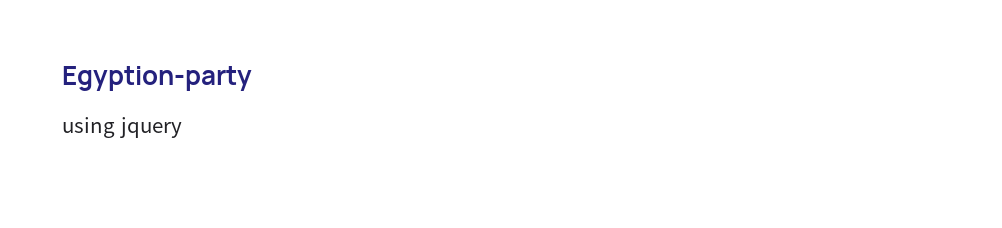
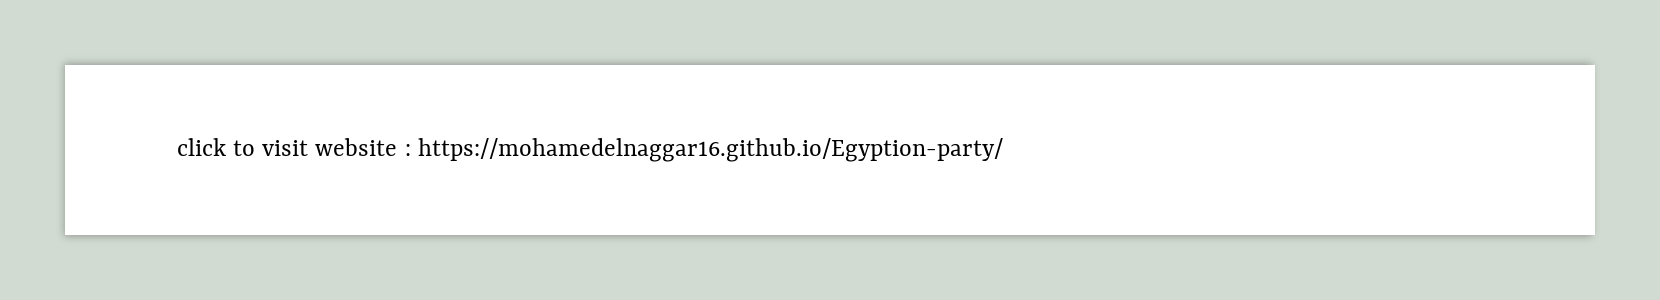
- Egyption-party
- using jquery
+ click to visit website : https://mohamedelnaggar16.github.io/Egyption-party/

